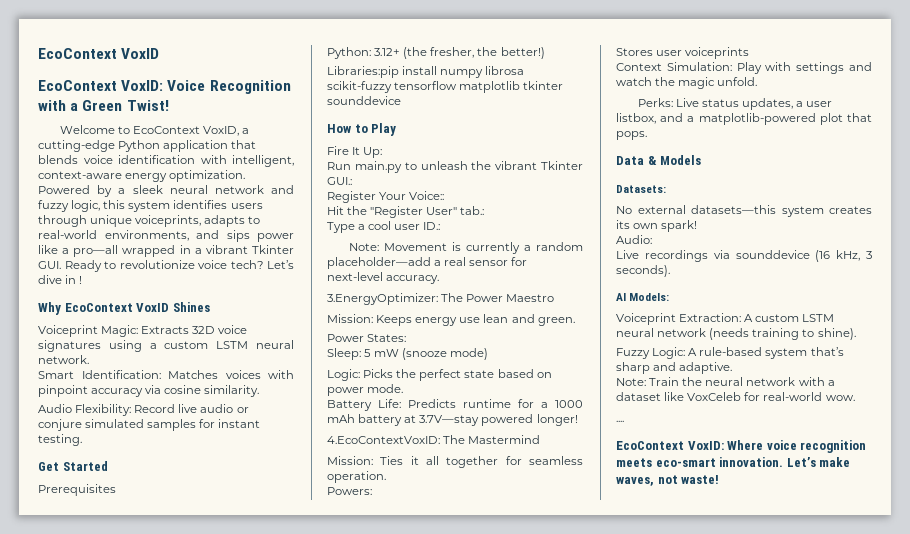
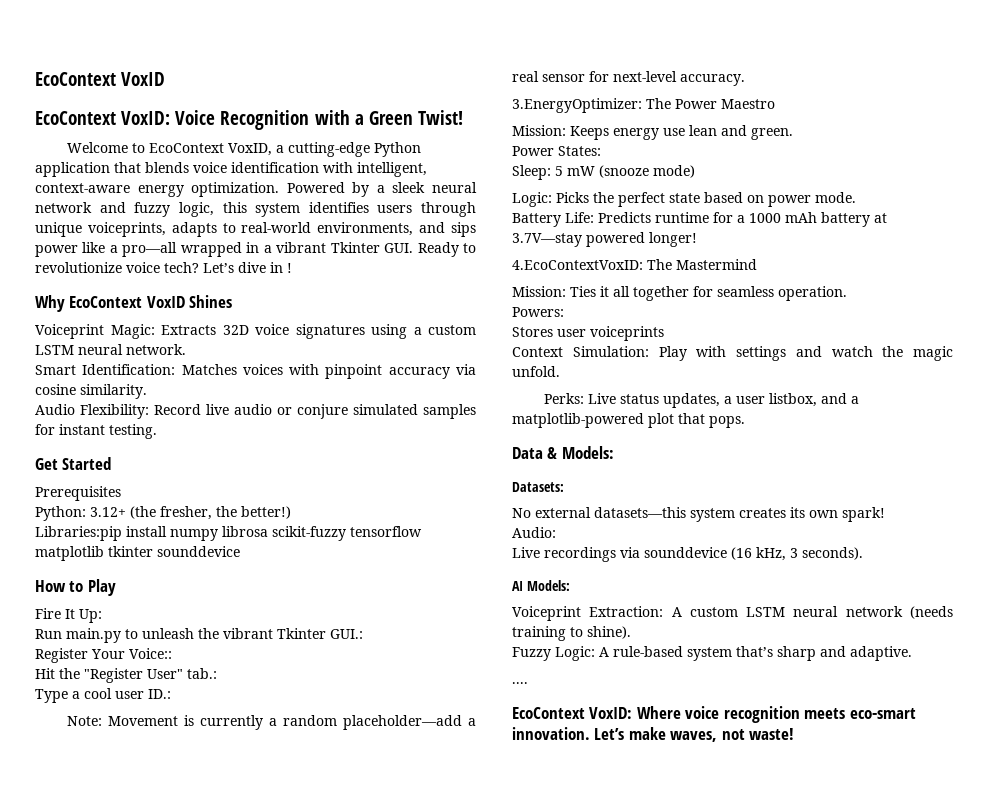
- Data & Models
+ Data & Models:
- Note: Train the neural network with a dataset like VoxCeleb for real-world wow.

